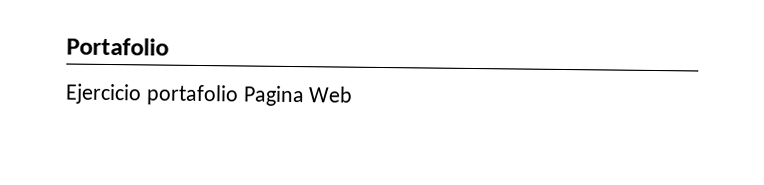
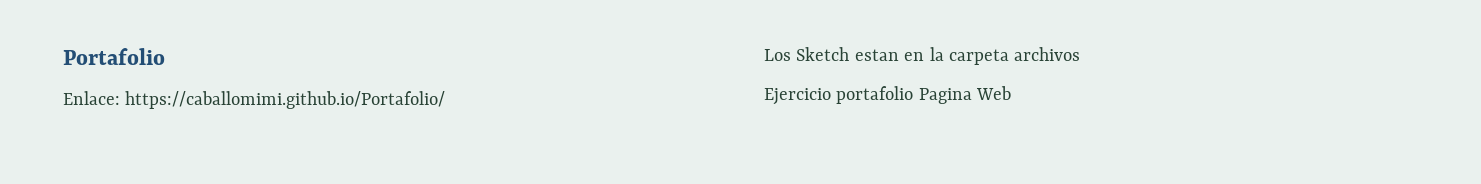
+ Enlace: https://caballomimi.github.io/Portafolio/
+ Los Sketch estan en la carpeta archivos

